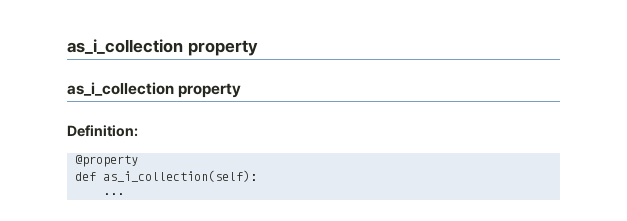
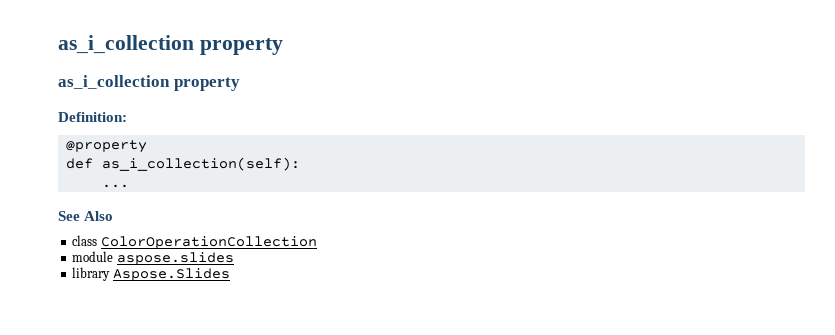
+ See Also
+ class ColorOperationCollection
+ module aspose.slides
+ library Aspose.Slides

